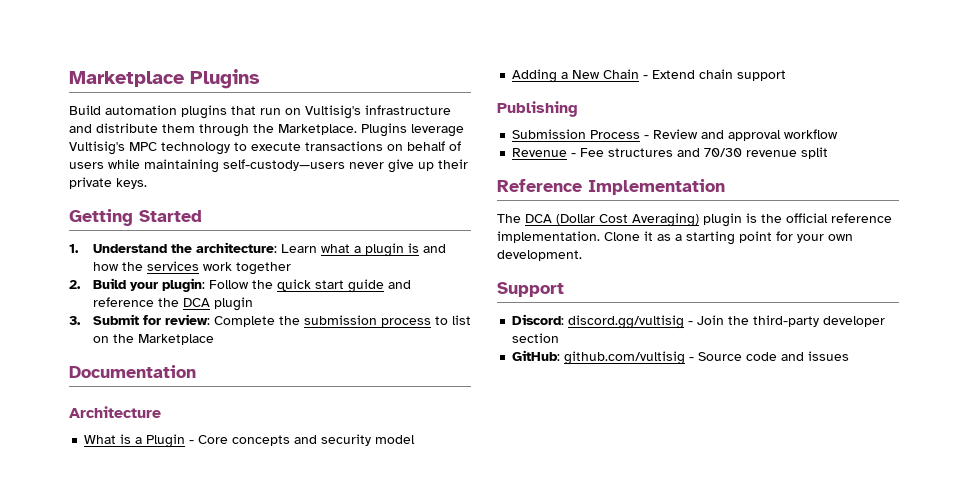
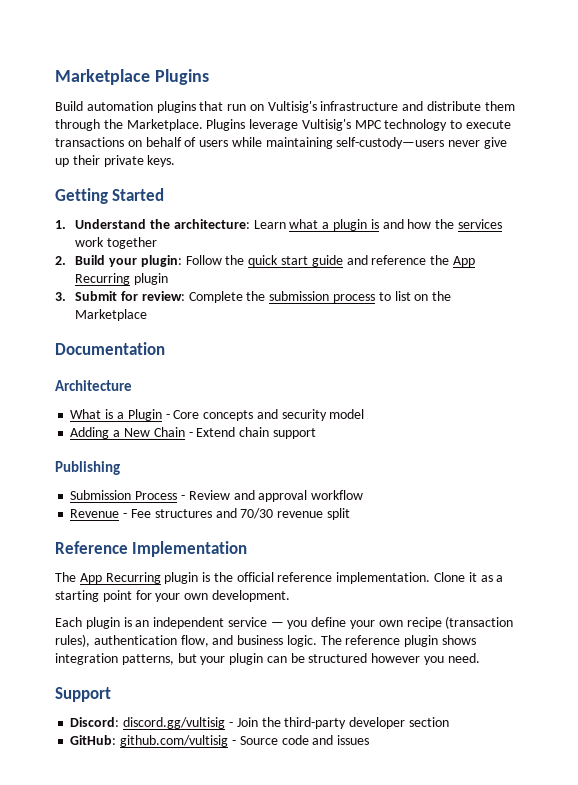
- 2. Build your plugin: Follow the quick start guide and reference the DCA plugin
+ 2. Build your plugin: Follow the quick start guide and reference the App Recurring plugin
- The DCA (Dollar Cost Averaging) plugin is the official reference implementation.
+ The App Recurring plugin is the official reference implementation.
+ Each plugin is an independent service — you define your own recipe (transaction rules), authentication flow, and business logic. The reference plugin shows integration patterns, but your plugin can be structured however you need.

